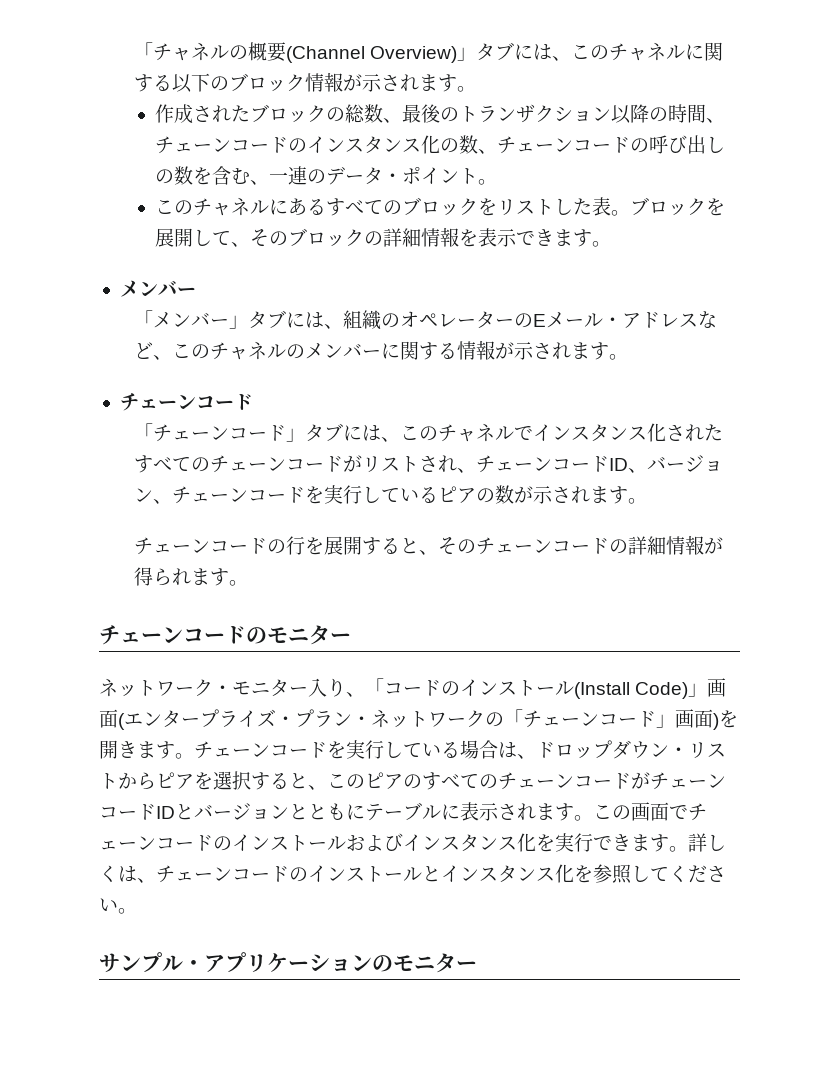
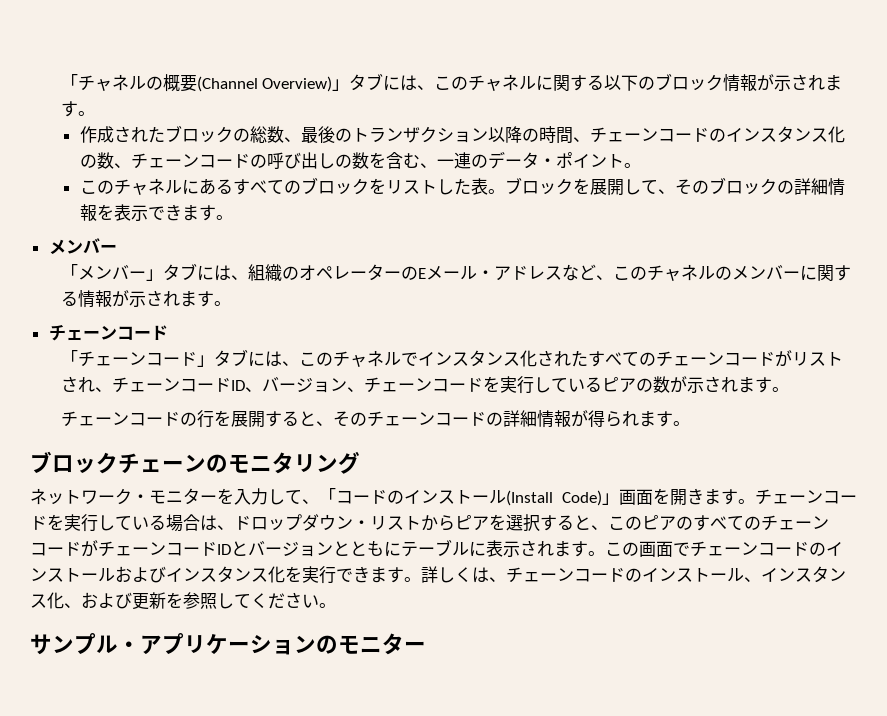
- チェーンコードのモニター
+ ブロックチェーンのモニタリング
- ネットワーク・モニター入り、「コードのインストール(Install Code)」画面(エンタープライズ・プラン・ネットワークの「チェーンコード」画面)を開きます。
+ ネットワーク・モニターを入力して、「コードのインストール(Install Code)」画面を開きます。
- 詳しくは、チェーンコードのインストールとインスタンス化を参照してください。
+ 詳しくは、チェーンコードのインストール、インスタンス化、および更新を参照してください。

